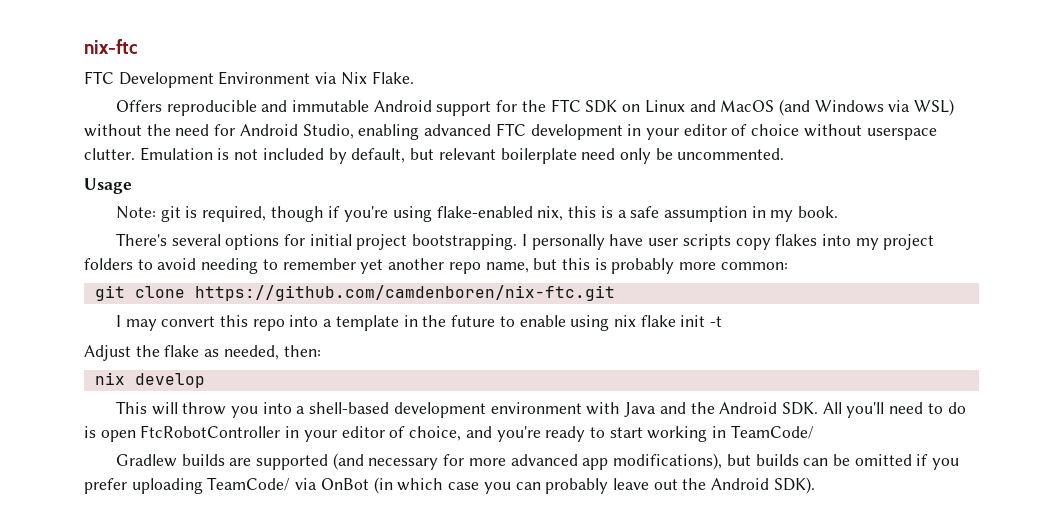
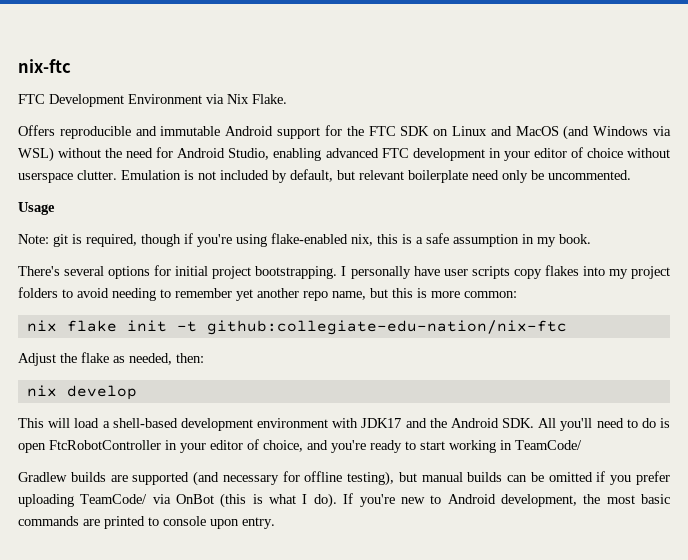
- I personally have user scripts copy flakes into my project folders to avoid needing to remember yet another repo name, but this is probably more common:
+ I personally have user scripts copy flakes into my project folders to avoid needing to remember yet another repo name, but this is more common:
- git clone https://github.com/camdenboren/nix-ftc.git
- I may convert this repo into a template in the future to enable using nix flake init -t
+ nix flake init -t github:collegiate-edu-nation/nix-ftc
- This will throw you into a shell-based development environment with Java and the Android SDK. All you'll need to do is open FtcRobotController in your editor of choice, and you're ready to start working in TeamCode/
+ This will load a shell-based development environment with JDK17 and the Android SDK. All you'll need to do is open FtcRobotController in your editor of choice, and you're ready to start working in TeamCode/
- Gradlew builds are supported (and necessary for more advanced app modifications), but builds can be omitted if you prefer uploading TeamCode/ via OnBot (in which case you can probably leave out the Android SDK).
+ Gradlew builds are supported (and necessary for offline testing), but manual builds can be omitted if you prefer uploading TeamCode/ via OnBot (this is what I do). If you're new to Android development, the most basic commands are printed to console upon entry.

